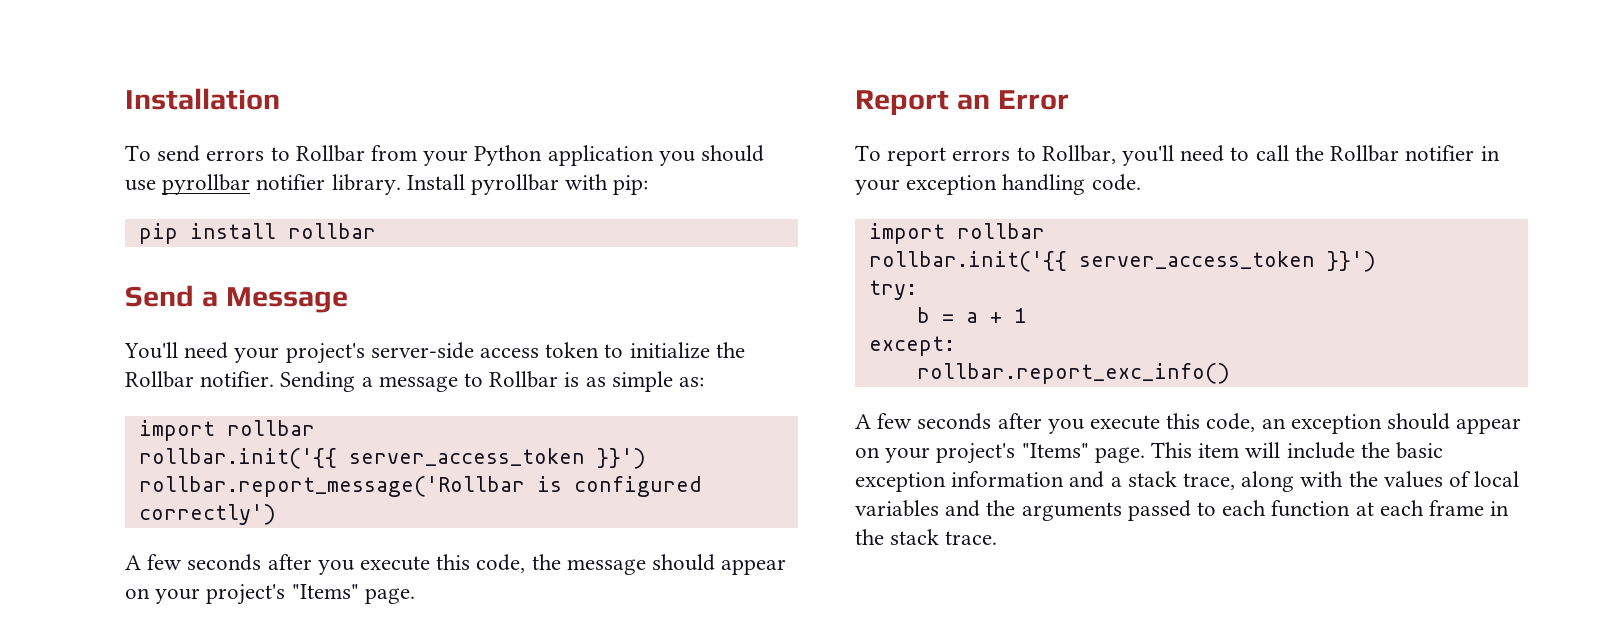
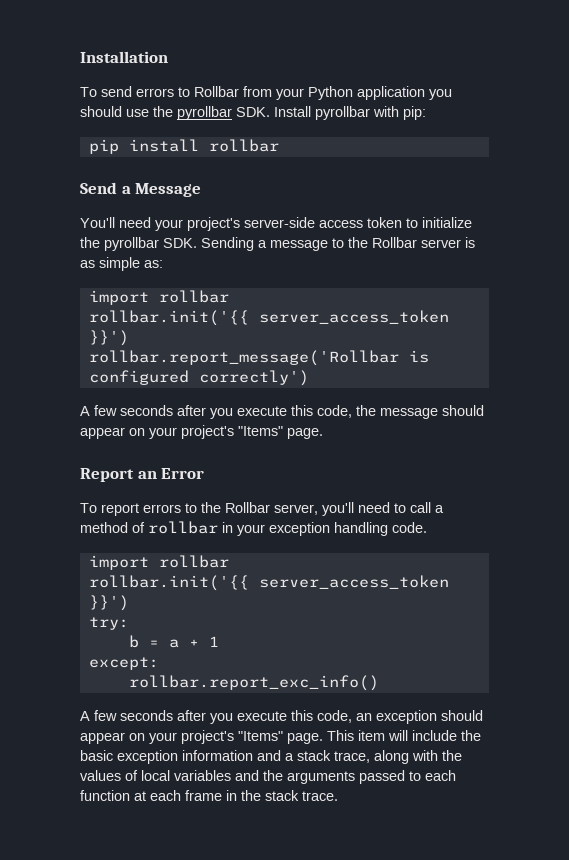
- To send errors to Rollbar from your Python application you should use pyrollbar notifier library. Install pyrollbar with pip:
+ To send errors to Rollbar from your Python application you should use the pyrollbar SDK. Install pyrollbar with pip:
- You'll need your project's server-side access token to initialize the Rollbar notifier. Sending a message to Rollbar is as simple as:
+ You'll need your project's server-side access token to initialize the pyrollbar SDK. Sending a message to the Rollbar server is as simple as:
- To report errors to Rollbar, you'll need to call the Rollbar notifier in your exception handling code.
+ To report errors to the Rollbar server, you'll need to call a method of rollbar in your exception handling code.

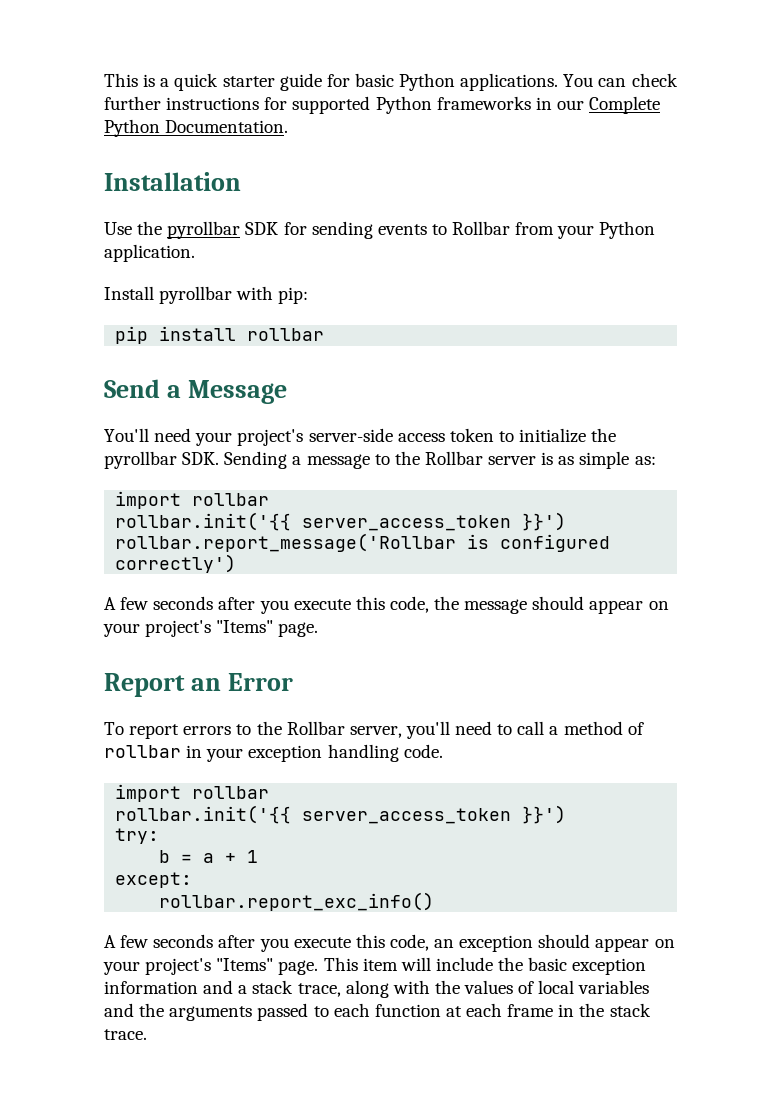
+ This is a quick starter guide for basic Python applications. You can check further instructions for supported Python frameworks in our Complete Python Documentation.
  Installation
- To send errors to Rollbar from your Python application you should use the pyrollbar SDK. Install pyrollbar with pip:
+ Use the pyrollbar SDK for sending events to Rollbar from your Python application.
+ Install pyrollbar with pip:

